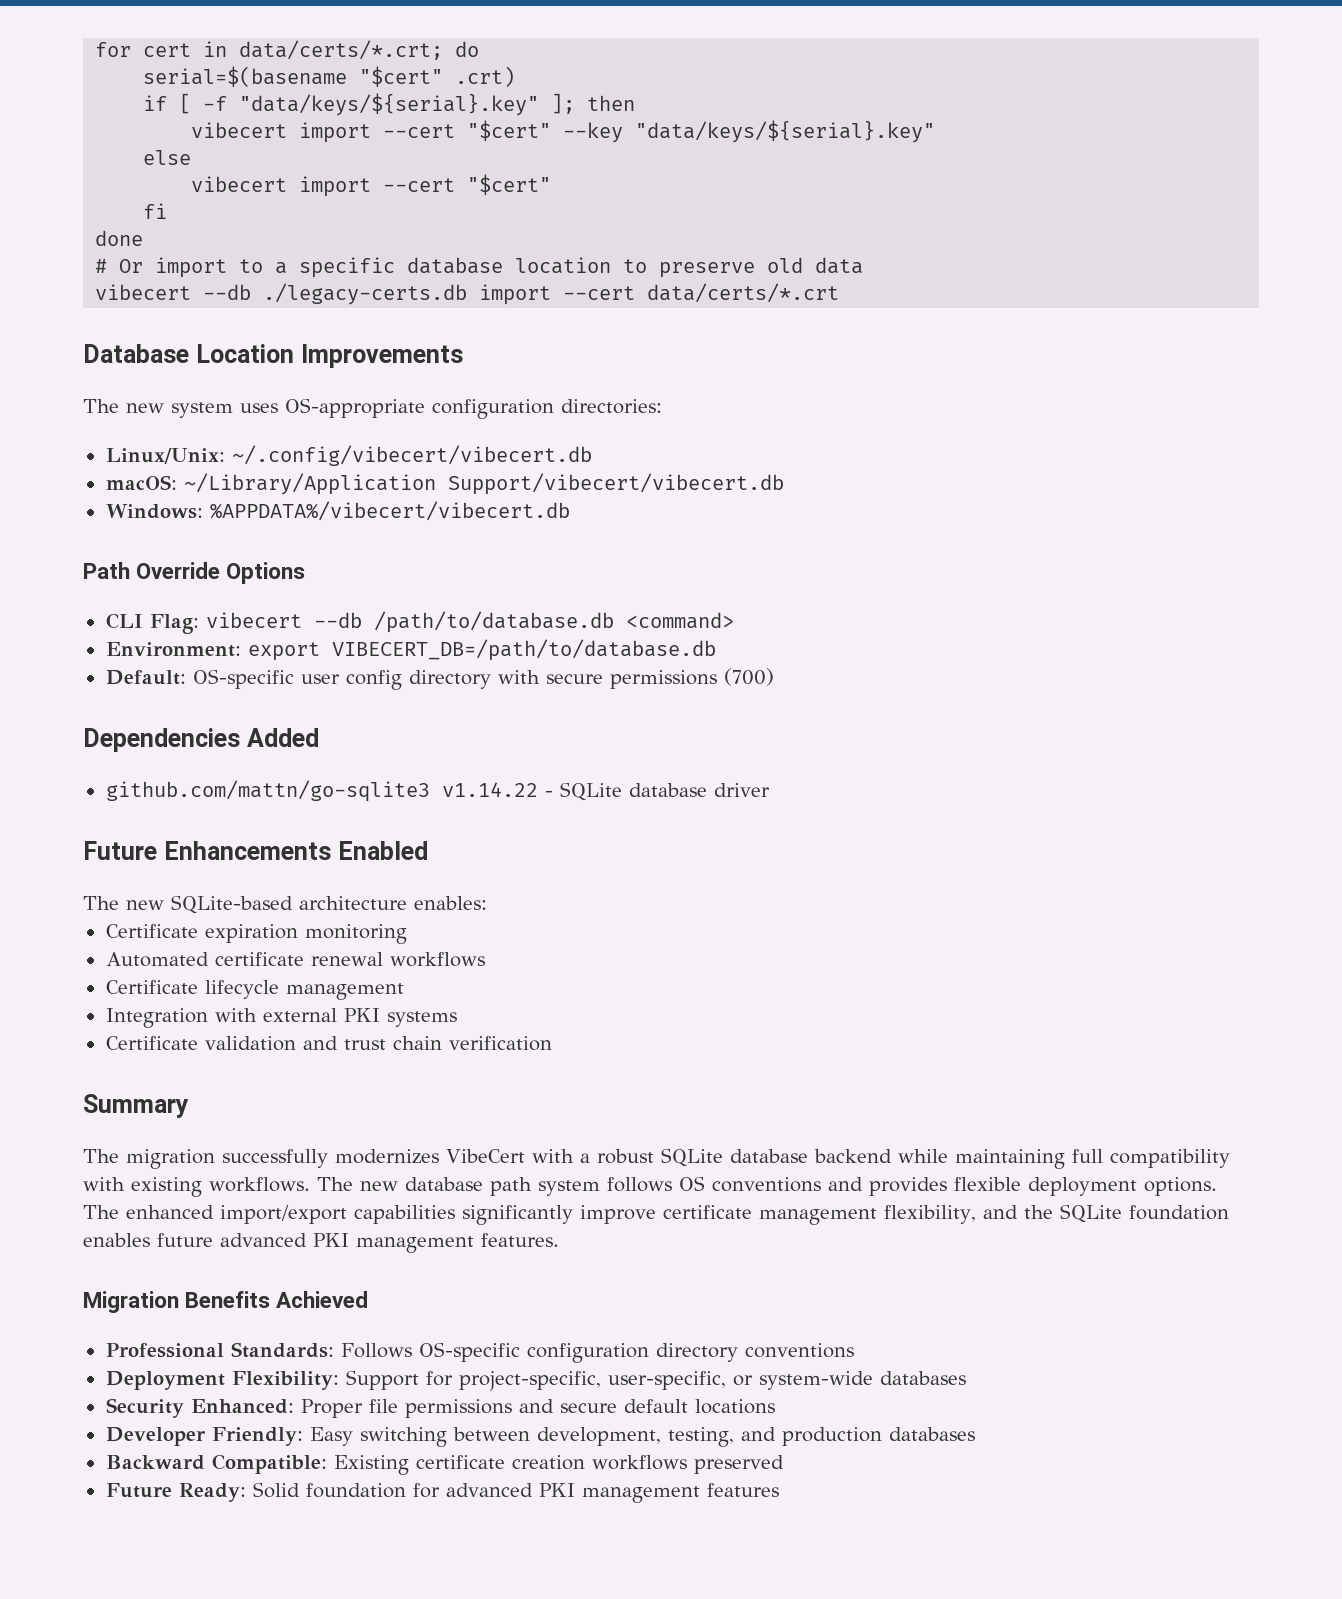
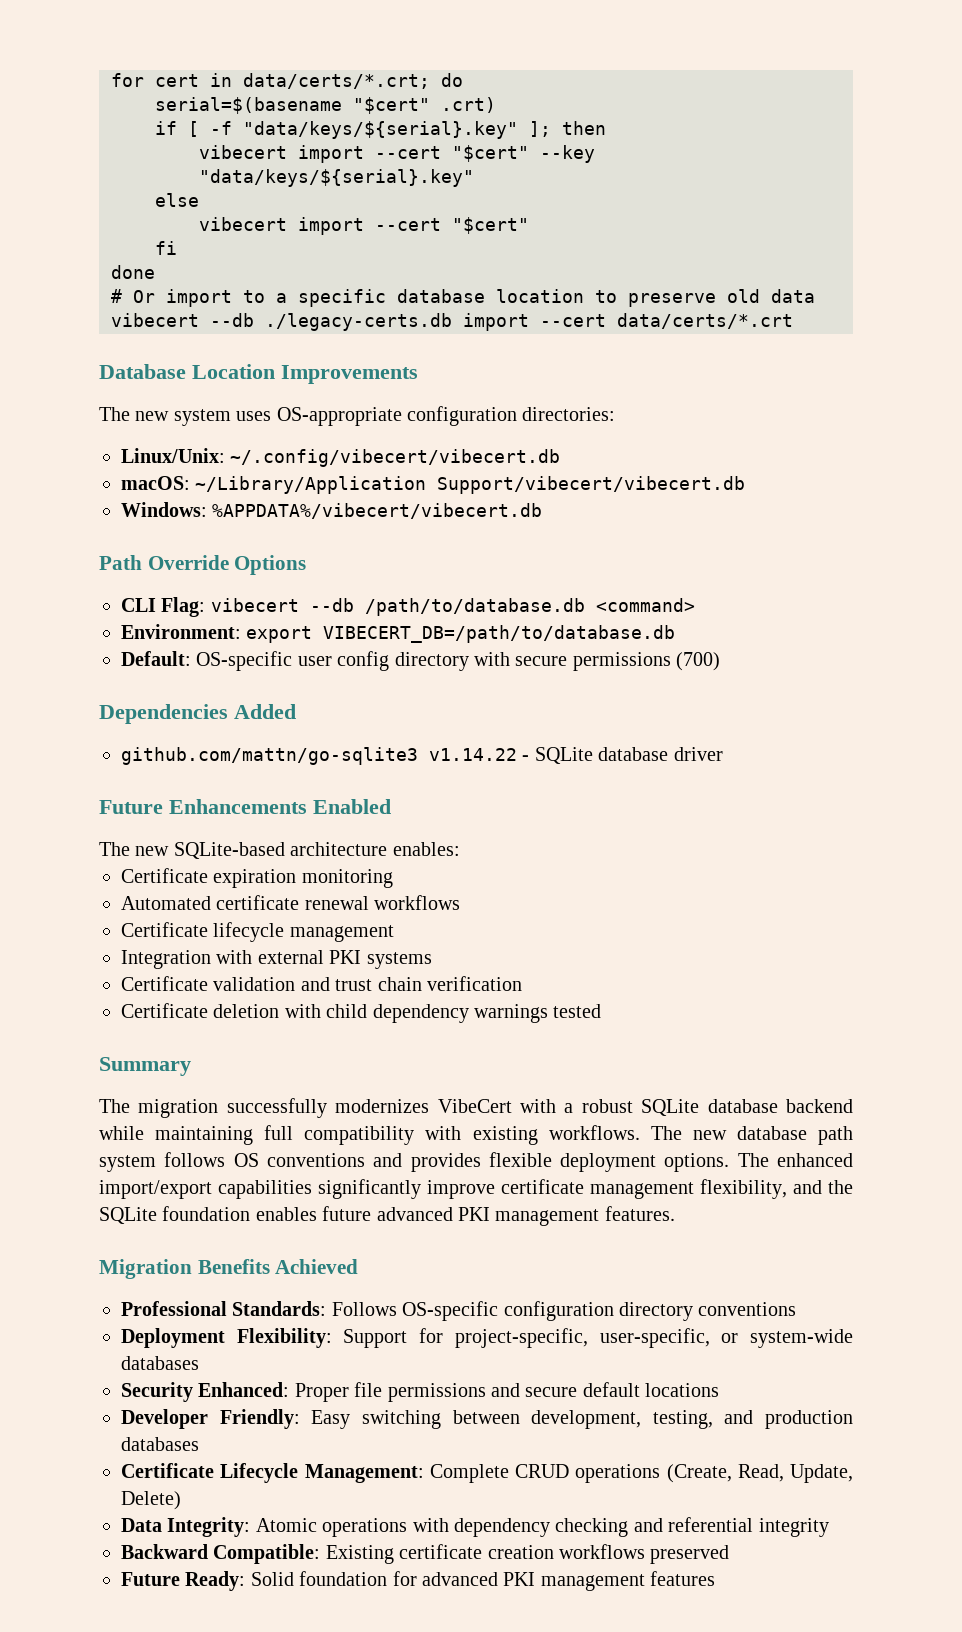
+ Certificate deletion with child dependency warnings tested
+ Certificate Lifecycle Management: Complete CRUD operations (Create, Read, Update, Delete)
+ Data Integrity: Atomic operations with dependency checking and referential integrity

